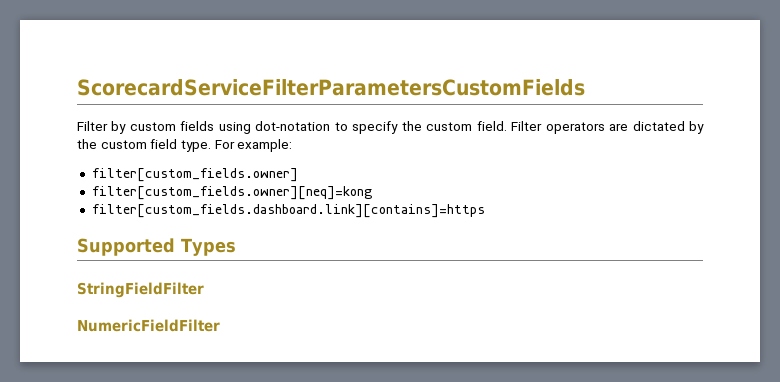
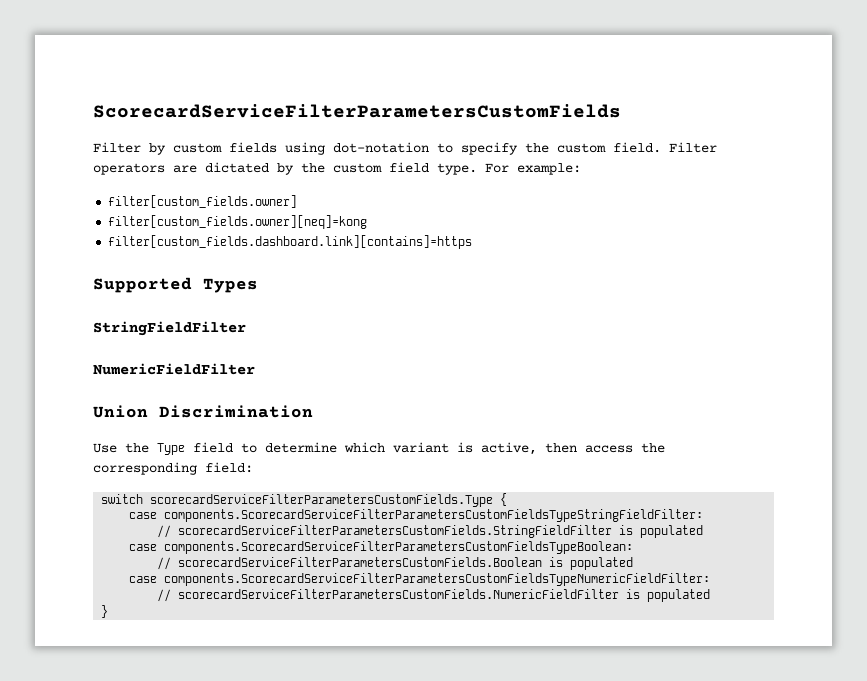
+ Union Discrimination
+ Use the Type field to determine which variant is active, then access the corresponding field:
+ switch scorecardServiceFilterParametersCustomFields.Type {
+ case components.ScorecardServiceFilterParametersCustomFieldsTypeStringFieldFilter:
+ // scorecardServiceFilterParametersCustomFields.StringFieldFilter is populated
+ case components.ScorecardServiceFilterParametersCustomFieldsTypeBoolean:
+ // scorecardServiceFilterParametersCustomFields.Boolean is populated
+ case components.ScorecardServiceFilterParametersCustomFieldsTypeNumericFieldFilter:
+ // scorecardServiceFilterParametersCustomFields.NumericFieldFilter is populated
+ }

